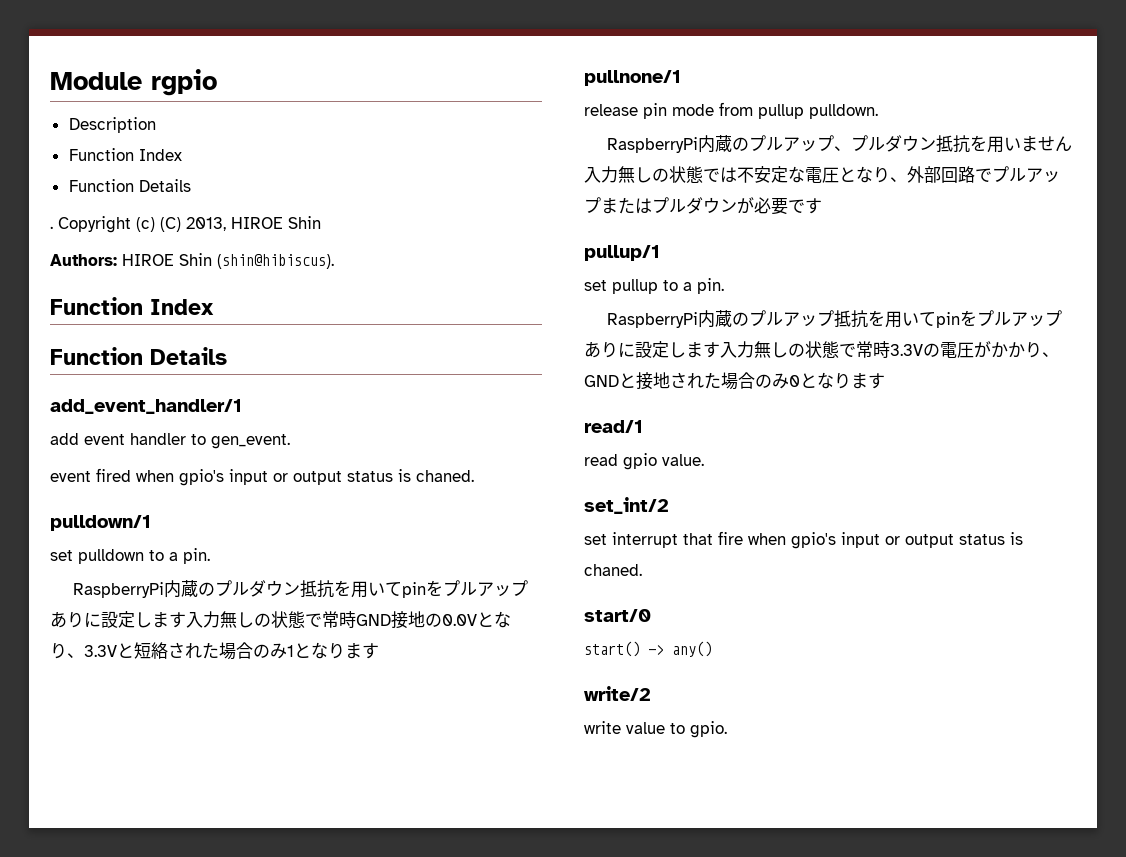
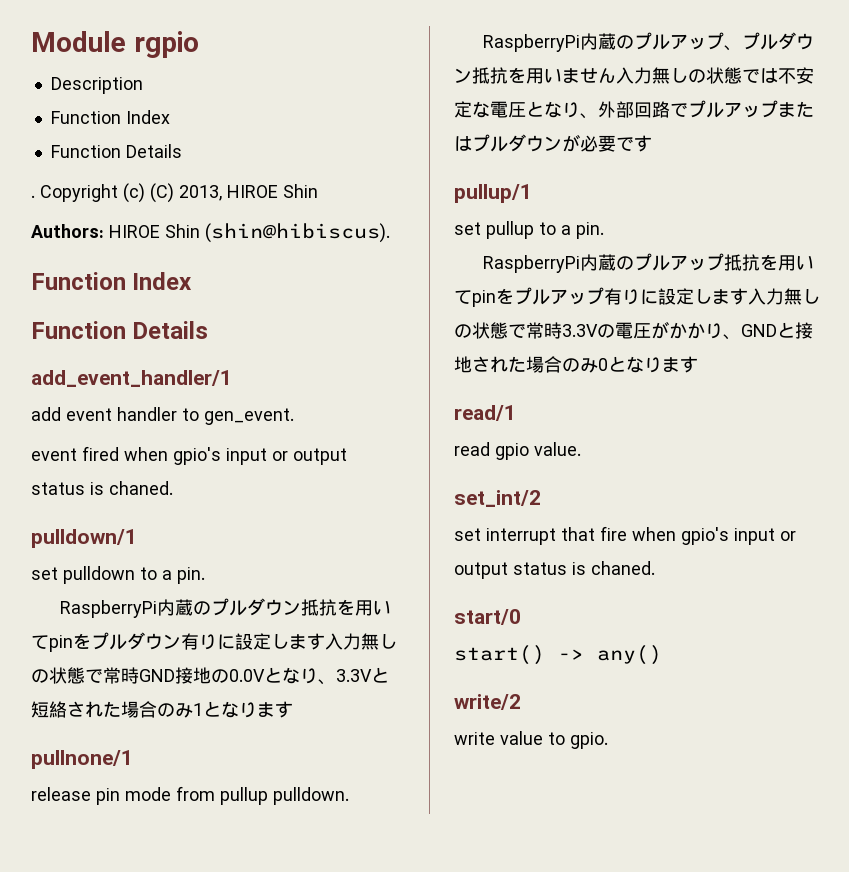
- RaspberryPi内蔵のプルダウン抵抗を用いてpinをプルアップありに設定します入力無しの状態で常時GND接地の0.0Vとなり、3.3Vと短絡された場合のみ1となります
+ RaspberryPi内蔵のプルダウン抵抗を用いてpinをプルダウン有りに設定します入力無しの状態で常時GND接地の0.0Vとなり、3.3Vと短絡された場合のみ1となります
- RaspberryPi内蔵のプルアップ抵抗を用いてpinをプルアップありに設定します入力無しの状態で常時3.3Vの電圧がかかり、GNDと接地された場合のみ0となります
+ RaspberryPi内蔵のプルアップ抵抗を用いてpinをプルアップ有りに設定します入力無しの状態で常時3.3Vの電圧がかかり、GNDと接地された場合のみ0となります

